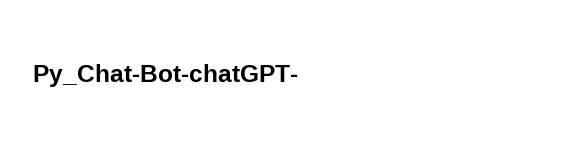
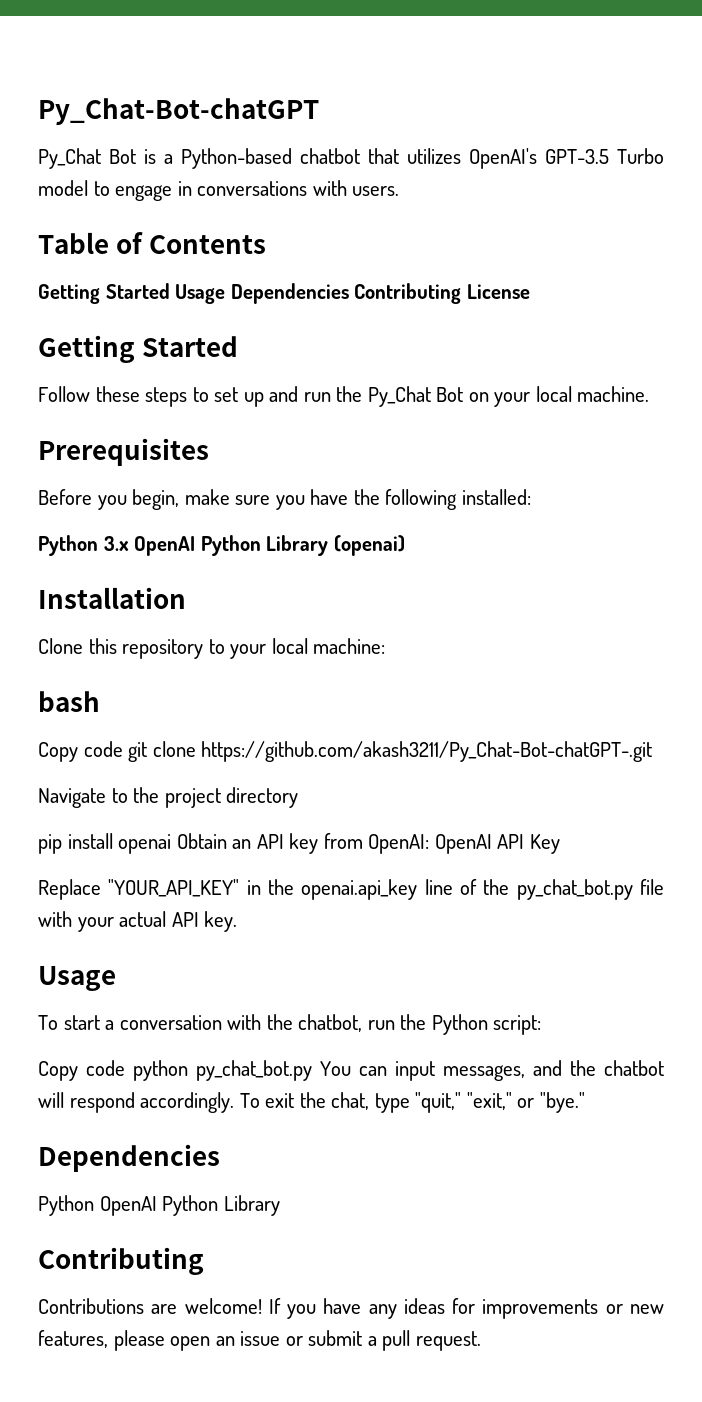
- Py_Chat-Bot-chatGPT-
+ Py_Chat-Bot-chatGPT
+ Py_Chat Bot is a Python-based chatbot that utilizes OpenAI's GPT-3.5 Turbo model to engage in conversations with users.
+ Table of Contents
+ Getting Started Usage Dependencies Contributing License
+ Getting Started
+ Follow these steps to set up and run the Py_Chat Bot on your local machine.
+ Prerequisites
+ Before you begin, make sure you have the following installed:
+ Python 3.x OpenAI Python Library (openai)
+ Installation
+ Clone this repository to your local machine:
+ bash
+ Copy code git clone https://github.com/akash3211/Py_Chat-Bot-chatGPT-.git
+ Navigate to the project directory
+ pip install openai Obtain an API key from OpenAI: OpenAI API Key
+ Replace "YOUR_API_KEY" in the openai.api_key line of the py_chat_bot.py file with your actual API key.
+ Usage
+ To start a conversation with the chatbot, run the Python script:
+ Copy code python py_chat_bot.py You can input messages, and the chatbot will respond accordingly. To exit the chat, type "quit," "exit," or "bye."
+ Dependencies
+ Python OpenAI Python Library
+ Contributing
+ Contributions are welcome! If you have any ideas for improvements or new features, please open an issue or submit a pull request.

